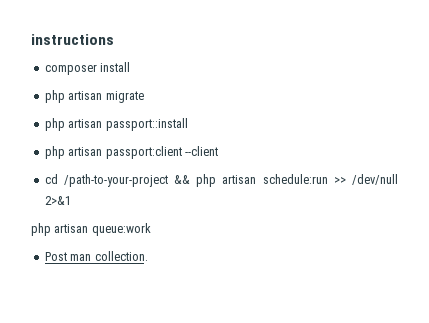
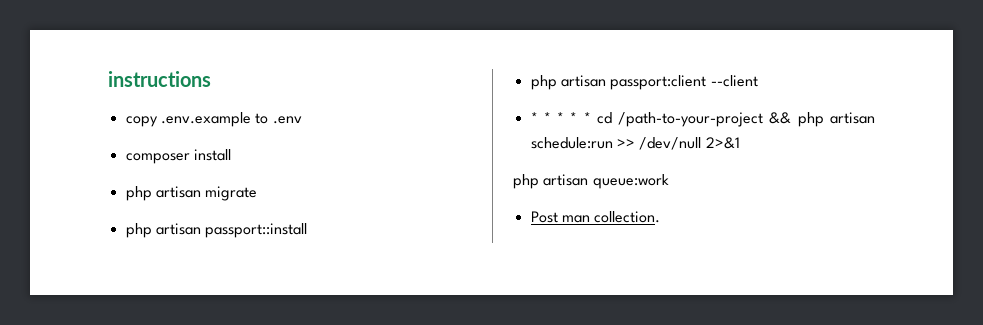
+ copy .env.example to .env
- cd /path-to-your-project && php artisan schedule:run >> /dev/null 2>&1
+ * * * * * cd /path-to-your-project && php artisan schedule:run >> /dev/null 2>&1

